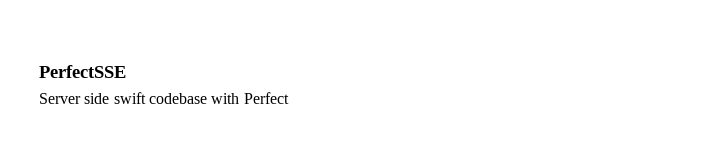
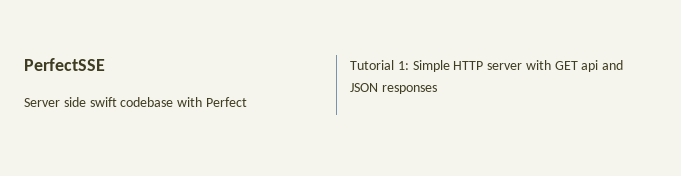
+ Tutorial 1: Simple HTTP server with GET api and JSON responses

